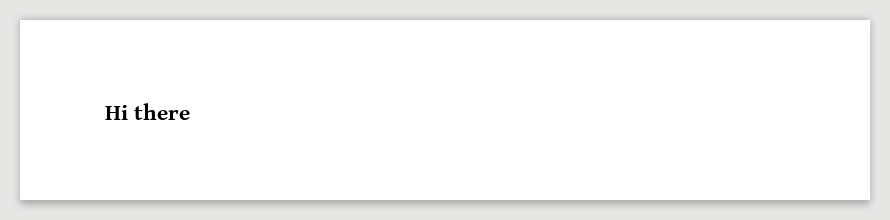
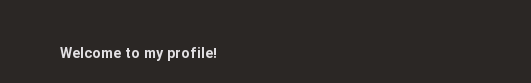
- Hi there
+ Welcome to my profile!

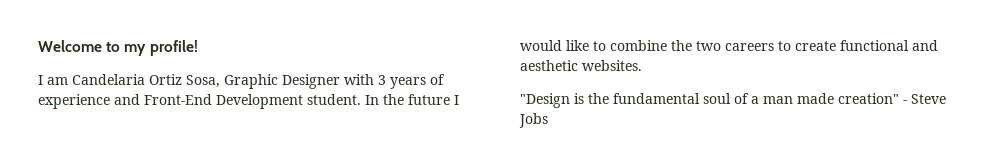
+ I am Candelaria Ortiz Sosa, Graphic Designer with 3 years of experience and Front-End Development student. In the future I would like to combine the two careers to create functional and aesthetic websites.
+ "Design is the fundamental soul of a man made creation" - Steve Jobs

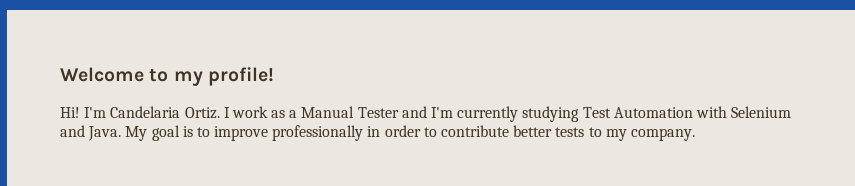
- I am Candelaria Ortiz Sosa, Graphic Designer with 3 years of experience and Front-End Development student. In the future I would like to combine the two careers to create functional and aesthetic websites.
- "Design is the fundamental soul of a man made creation" - Steve Jobs
+ Hi! I'm Candelaria Ortiz. I work as a Manual Tester and I'm currently studying Test Automation with Selenium and Java. My goal is to improve professionally in order to contribute better tests to my company.

